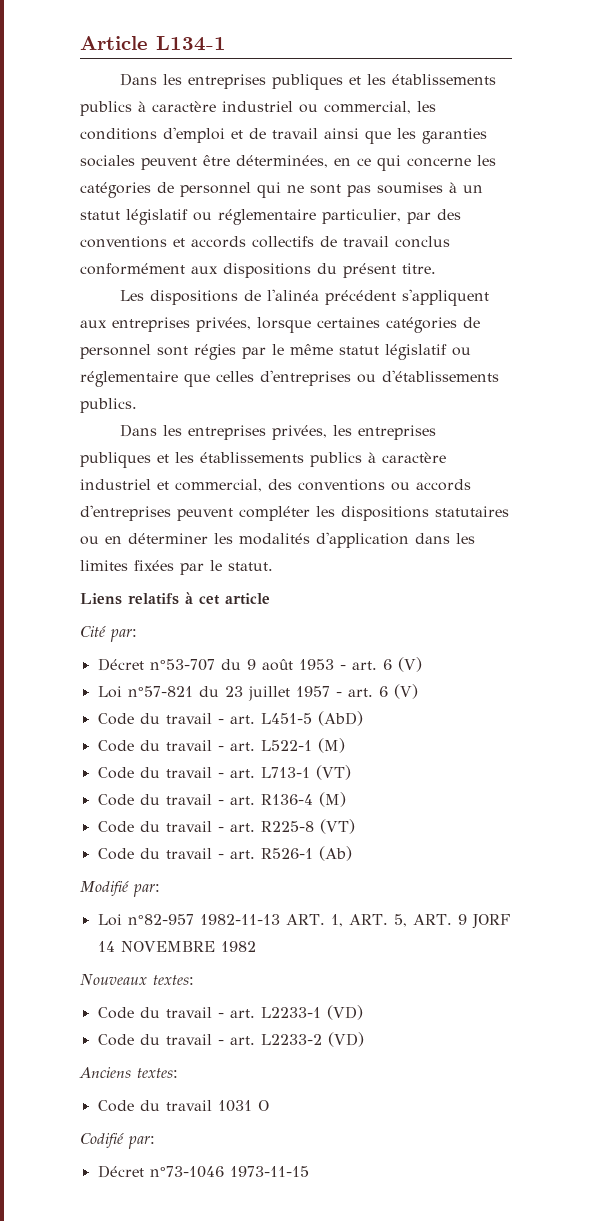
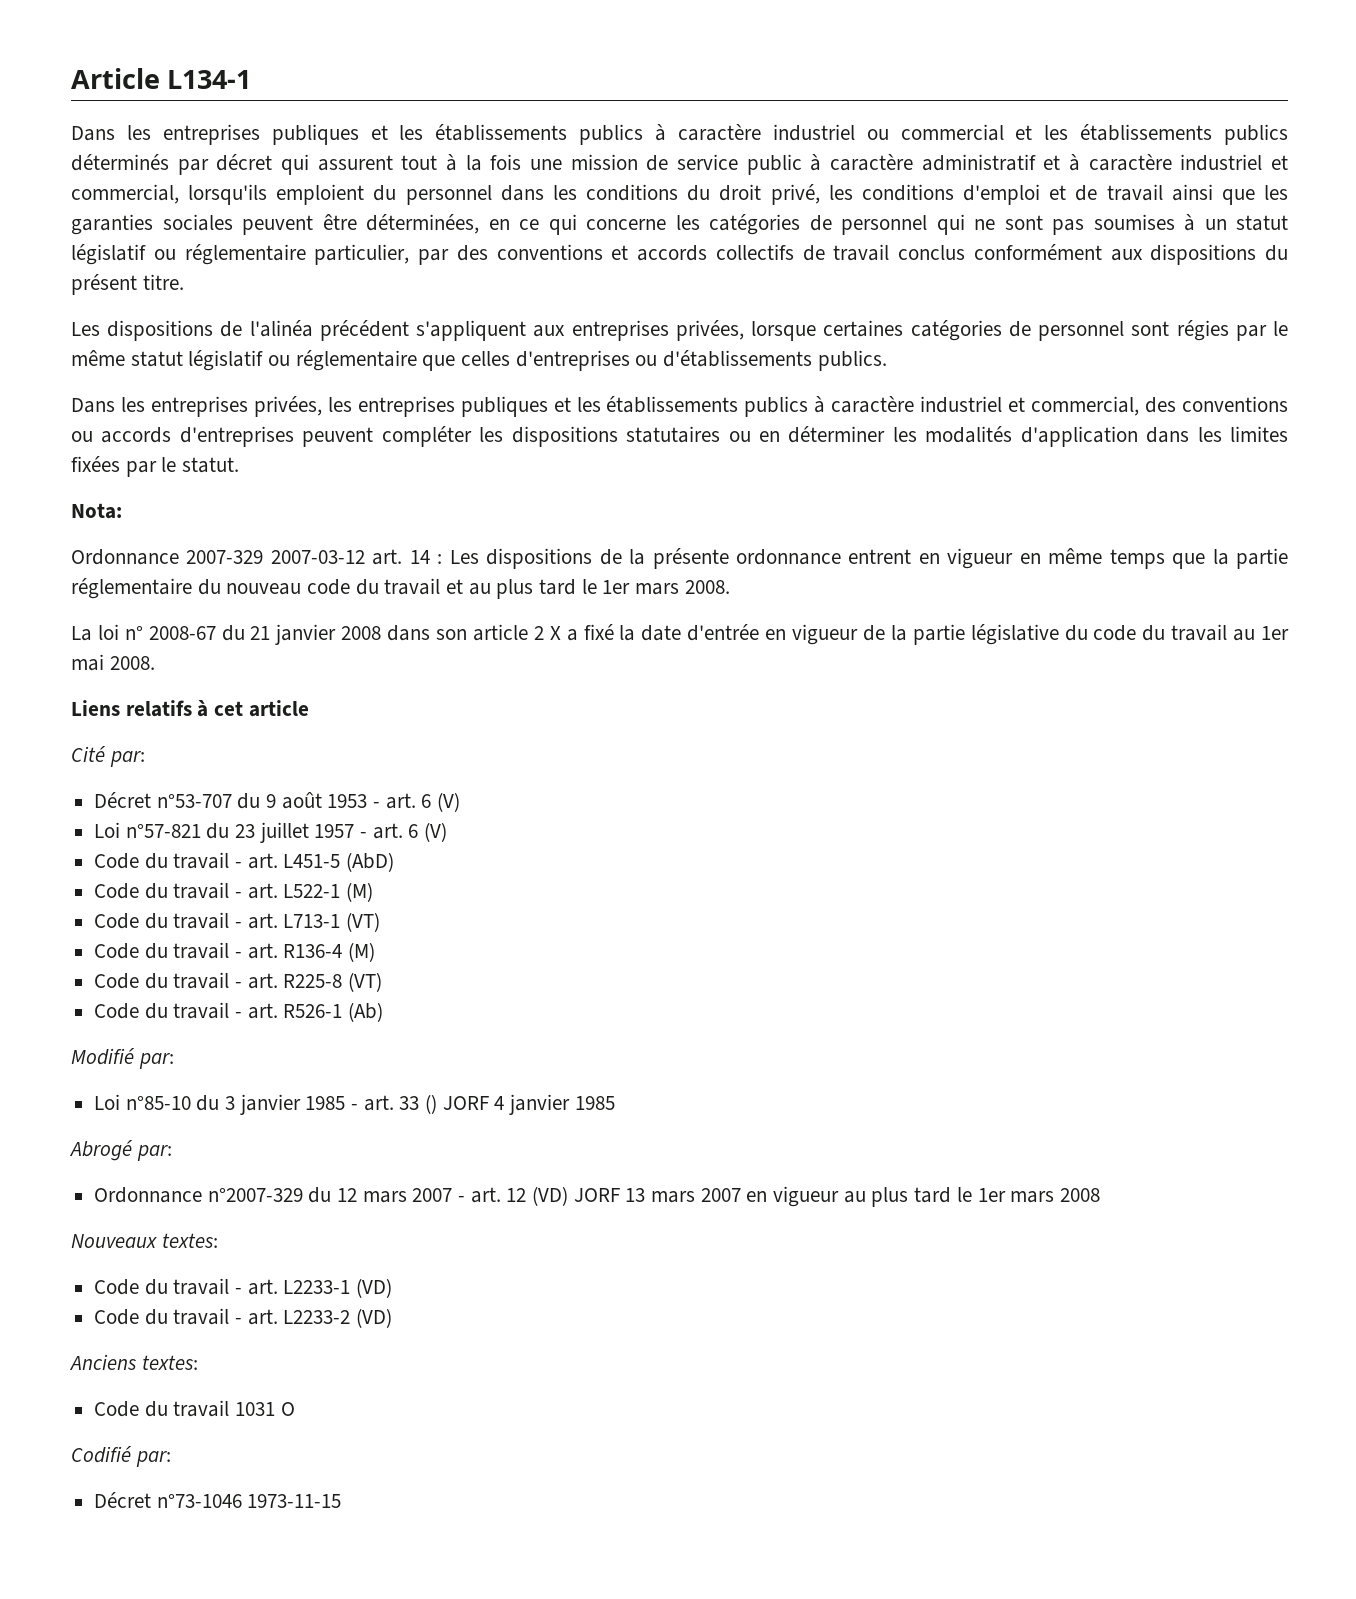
- Dans les entreprises publiques et les établissements publics à caractère industriel ou commercial, les conditions d'emploi et de travail ainsi que les garanties sociales peuvent être déterminées, en ce qui concerne les catégories de personnel qui ne sont pas soumises à un statut législatif ou réglementaire particulier, par des conventions et accords collectifs de travail conclus conformément aux dispositions du présent titre.
+ Dans les entreprises publiques et les établissements publics à caractère industriel ou commercial et les établissements publics déterminés par décret qui assurent tout à la fois une mission de service public à caractère administratif et à caractère industriel et commercial, lorsqu'ils emploient du personnel dans les conditions du droit privé, les conditions d'emploi et de travail ainsi que les garanties sociales peuvent être déterminées, en ce qui concerne les catégories de personnel qui ne sont pas soumises à un statut législatif ou réglementaire particulier, par des conventions et accords collectifs de travail conclus conformément aux dispositions du présent titre.
+ Nota:
+ Ordonnance 2007-329 2007-03-12 art. 14 : Les dispositions de la présente ordonnance entrent en vigueur en même temps que la partie réglementaire du nouveau code du travail et au plus tard le 1er mars 2008.
+ La loi n° 2008-67 du 21 janvier 2008 dans son article 2 X a fixé la date d'entrée en vigueur de la partie législative du code du travail au 1er mai 2008.
- Loi n°82-957 1982-11-13 ART. 1, ART. 5, ART. 9 JORF 14 NOVEMBRE 1982
+ Loi n°85-10 du 3 janvier 1985 - art. 33 () JORF 4 janvier 1985
+ Abrogé par:
+ Ordonnance n°2007-329 du 12 mars 2007 - art. 12 (VD) JORF 13 mars 2007 en vigueur au plus tard le 1er mars 2008

